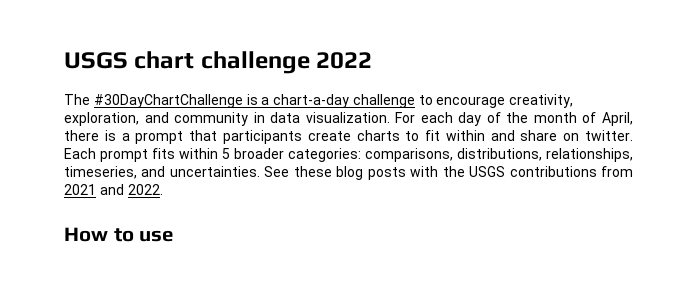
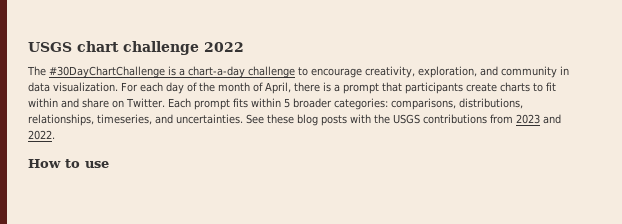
- For each day of the month of April, there is a prompt that participants create charts to fit within and share on twitter.
+ For each day of the month of April, there is a prompt that participants create charts to fit within and share on Twitter.
- See these blog posts with the USGS contributions from 2021 and 2022.
+ See these blog posts with the USGS contributions from 2023 and 2022.

